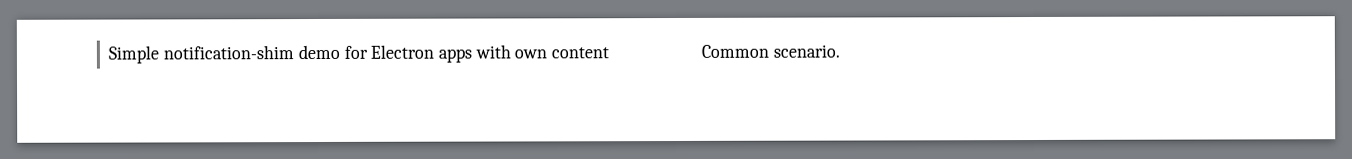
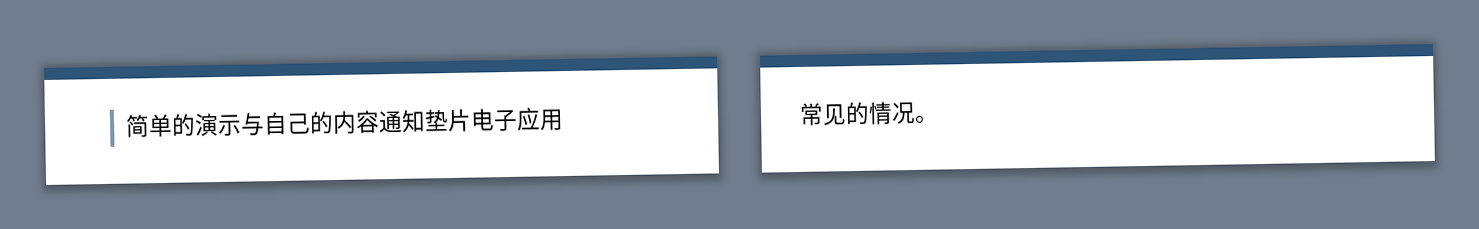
- Simple notification-shim demo for Electron apps with own content
- Common scenario.
+ 简单的演示与自己的内容通知垫片电子应用
+ 常见的情况。

